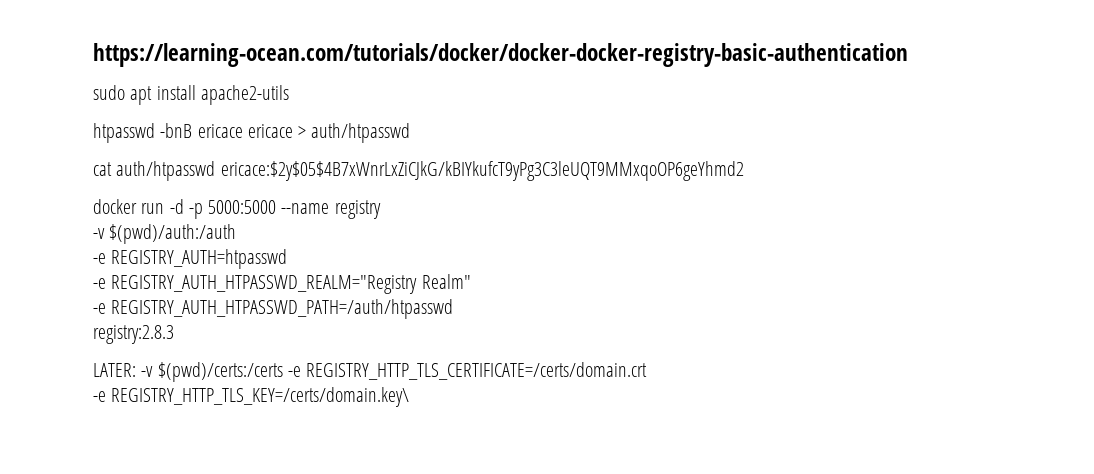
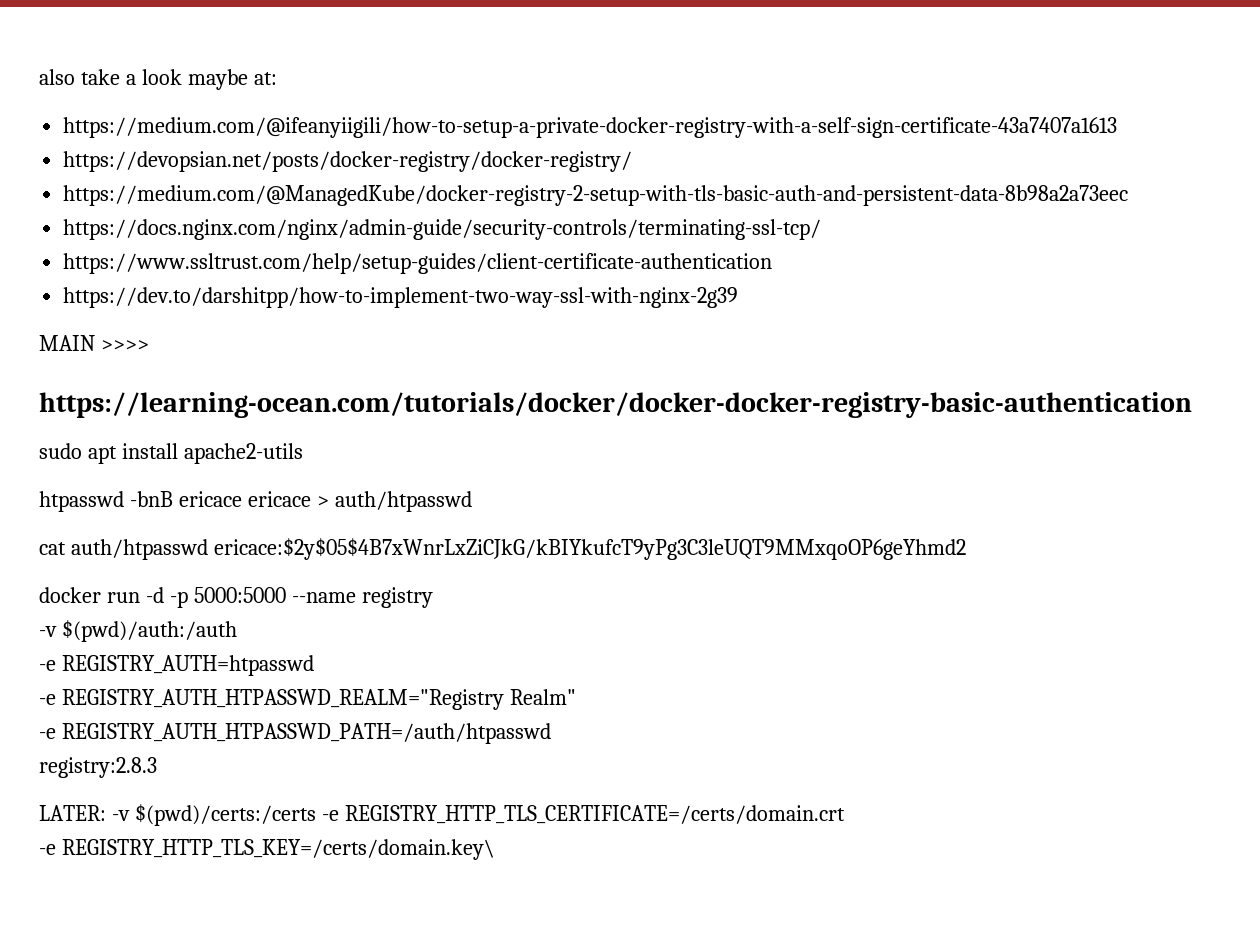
+ also take a look maybe at:
+ https://medium.com/@ifeanyiigili/how-to-setup-a-private-docker-registry-with-a-self-sign-certificate-43a7407a1613
+ https://devopsian.net/posts/docker-registry/docker-registry/
+ https://medium.com/@ManagedKube/docker-registry-2-setup-with-tls-basic-auth-and-persistent-data-8b98a2a73eec
+ https://docs.nginx.com/nginx/admin-guide/security-controls/terminating-ssl-tcp/
+ https://www.ssltrust.com/help/setup-guides/client-certificate-authentication
+ https://dev.to/darshitpp/how-to-implement-two-way-ssl-with-nginx-2g39
+ MAIN >>>>

